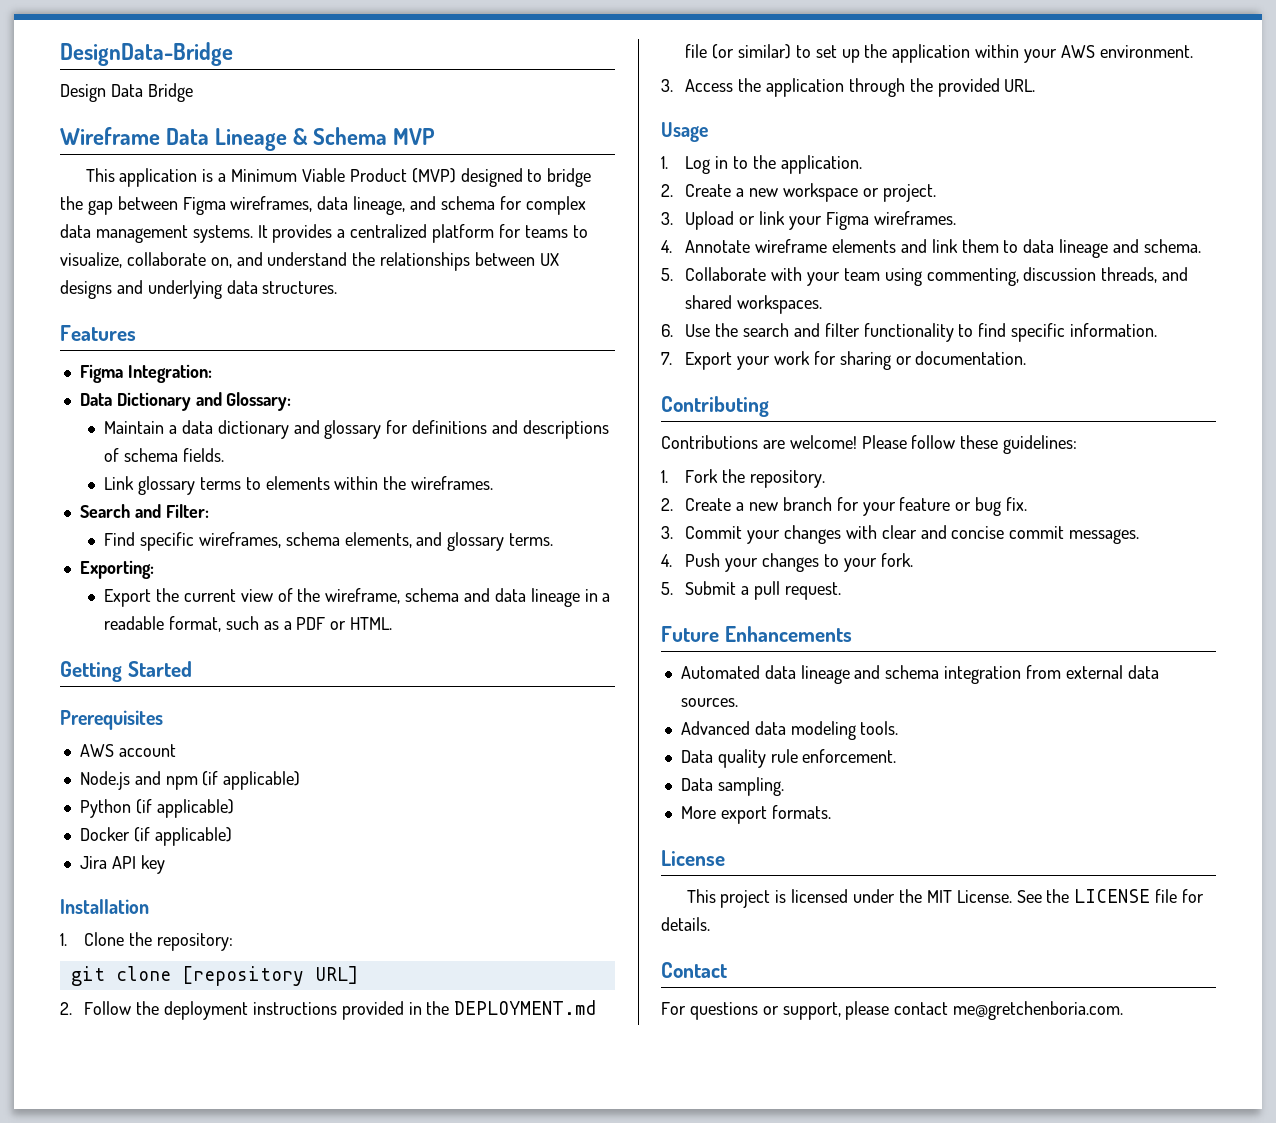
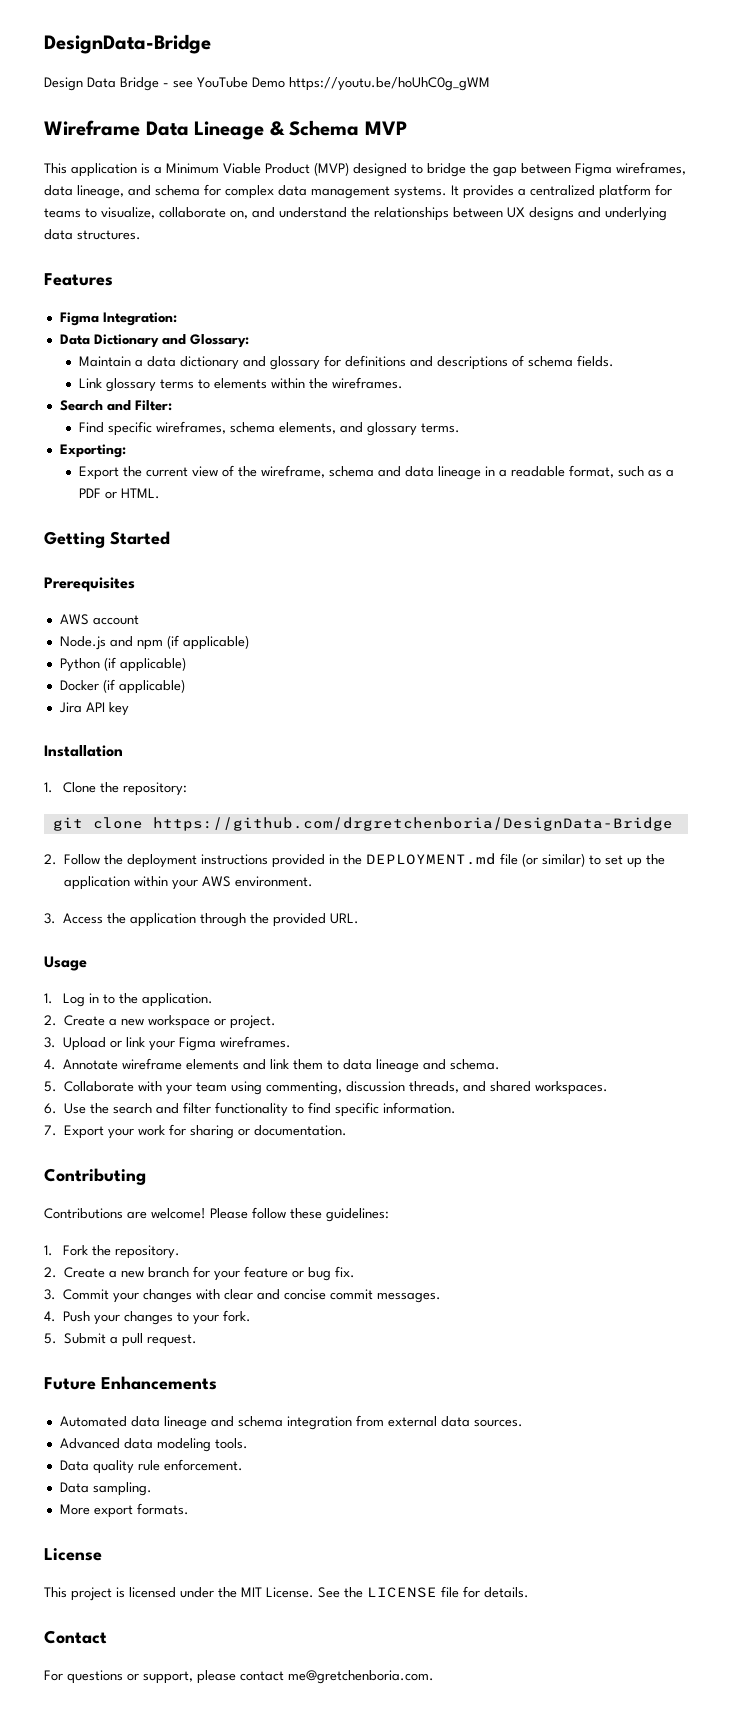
- Design Data Bridge
+ Design Data Bridge - see YouTube Demo https://youtu.be/hoUhC0g_gWM
- git clone [repository URL]
+ git clone https://github.com/drgretchenboria/DesignData-Bridge

